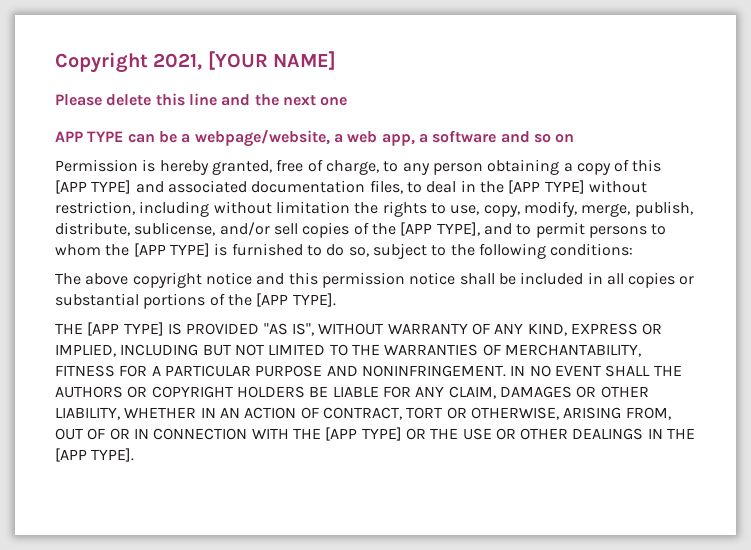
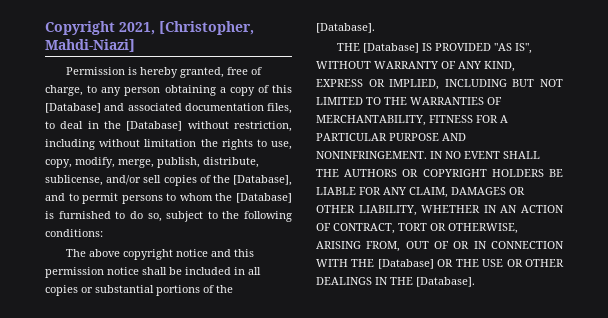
- Copyright 2021, [YOUR NAME]
- Please delete this line and the next one
- APP TYPE can be a webpage/website, a web app, a software and so on
+ Copyright 2021, [Christopher, Mahdi-Niazi]
- Permission is hereby granted, free of charge, to any person obtaining a copy of this [APP TYPE] and associated documentation files, to deal in the [APP TYPE] without restriction, including without limitation the rights to use, copy, modify, merge, publish, distribute, sublicense, and/or sell copies of the [APP TYPE], and to permit persons to whom the [APP TYPE] is furnished to do so, subject to the following conditions:
+ Permission is hereby granted, free of charge, to any person obtaining a copy of this [Database] and associated documentation files, to deal in the [Database] without restriction, including without limitation the rights to use, copy, modify, merge, publish, distribute, sublicense, and/or sell copies of the [Database], and to permit persons to whom the [Database] is furnished to do so, subject to the following conditions:
- The above copyright notice and this permission notice shall be included in all copies or substantial portions of the [APP TYPE].
- THE [APP TYPE] IS PROVIDED "AS IS", WITHOUT WARRANTY OF ANY KIND, EXPRESS OR IMPLIED, INCLUDING BUT NOT LIMITED TO THE WARRANTIES OF MERCHANTABILITY, FITNESS FOR A PARTICULAR PURPOSE AND NONINFRINGEMENT.
+ The above copyright notice and this permission notice shall be included in all copies or substantial portions of the [Database].
+ THE [Database] IS PROVIDED "AS IS", WITHOUT WARRANTY OF ANY KIND, EXPRESS OR IMPLIED, INCLUDING BUT NOT LIMITED TO THE WARRANTIES OF MERCHANTABILITY, FITNESS FOR A PARTICULAR PURPOSE AND NONINFRINGEMENT.
- IN NO EVENT SHALL THE AUTHORS OR COPYRIGHT HOLDERS BE LIABLE FOR ANY CLAIM, DAMAGES OR OTHER LIABILITY, WHETHER IN AN ACTION OF CONTRACT, TORT OR OTHERWISE, ARISING FROM, OUT OF OR IN CONNECTION WITH THE [APP TYPE] OR THE USE OR OTHER DEALINGS IN THE [APP TYPE].
+ IN NO EVENT SHALL THE AUTHORS OR COPYRIGHT HOLDERS BE LIABLE FOR ANY CLAIM, DAMAGES OR OTHER LIABILITY, WHETHER IN AN ACTION OF CONTRACT, TORT OR OTHERWISE, ARISING FROM, OUT OF OR IN CONNECTION WITH THE [Database] OR THE USE OR OTHER DEALINGS IN THE [Database].

